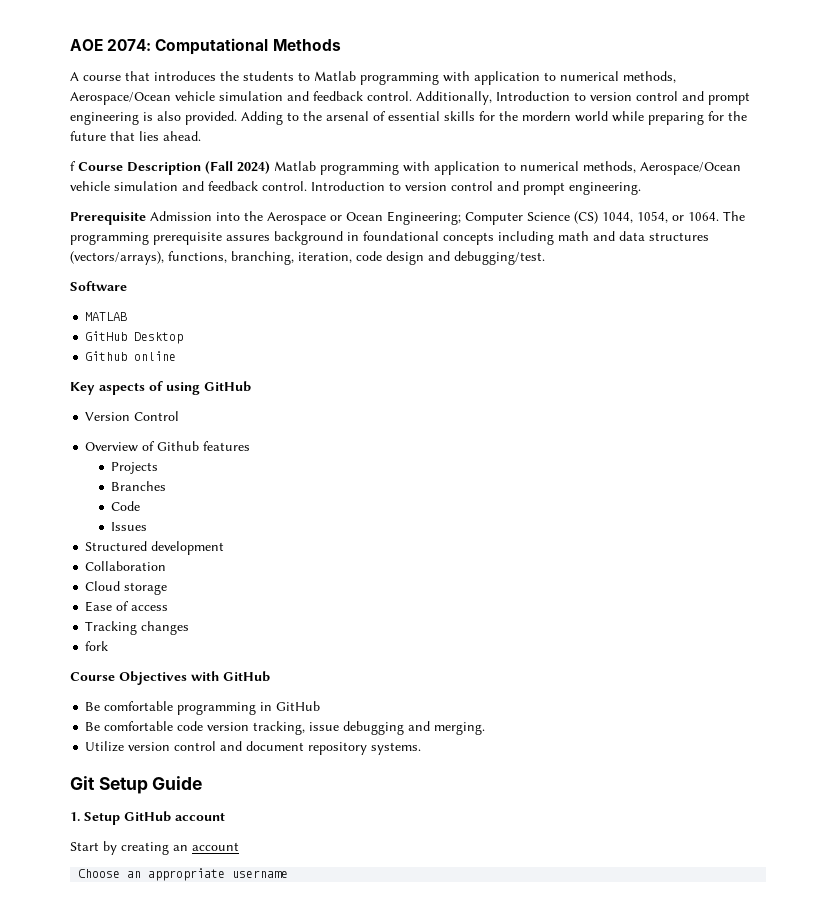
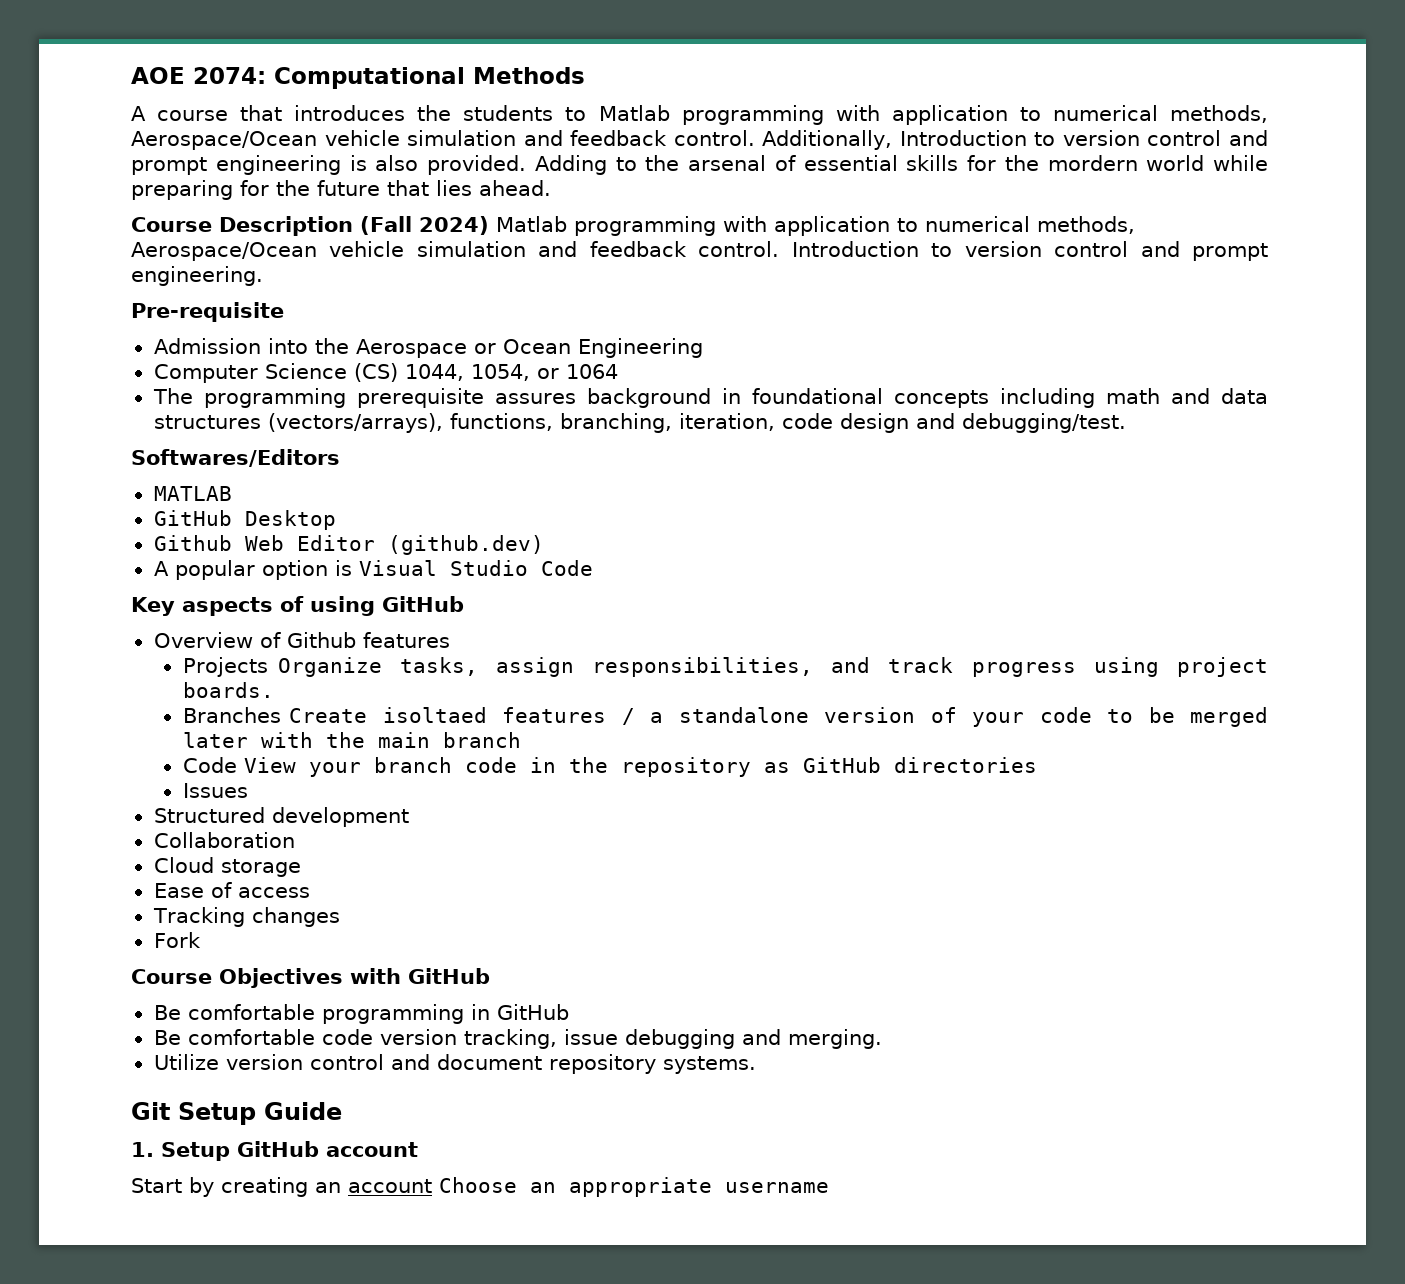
- f Course Description (Fall 2024) Matlab programming with application to numerical methods, Aerospace/Ocean vehicle simulation and feedback control.
+ Course Description (Fall 2024) Matlab programming with application to numerical methods, Aerospace/Ocean vehicle simulation and feedback control.
- Prerequisite Admission into the Aerospace or Ocean Engineering; Computer Science (CS) 1044, 1054, or 1064. The programming prerequisite assures background in foundational concepts including math and data structures (vectors/arrays), functions, branching, iteration, code design and debugging/test.
+ Pre-requisite
+ Admission into the Aerospace or Ocean Engineering
+ Computer Science (CS) 1044, 1054, or 1064
+ The programming prerequisite assures background in foundational concepts including math and data structures (vectors/arrays), functions, branching, iteration, code design and debugging/test.
- Software
+ Softwares/Editors
- Github online
+ Github Web Editor (github.dev)
+ A popular option is Visual Studio Code
- Version Control
- Projects
- Branches
- Code
+ Projects Organize tasks, assign responsibilities, and track progress using project boards.
+ Branches Create isoltaed features / a standalone version of your code to be merged later with the main branch
+ Code View your branch code in the repository as GitHub directories
- fork
+ Fork
- Start by creating an account
- Choose an appropriate username
+ Start by creating an account Choose an appropriate username

